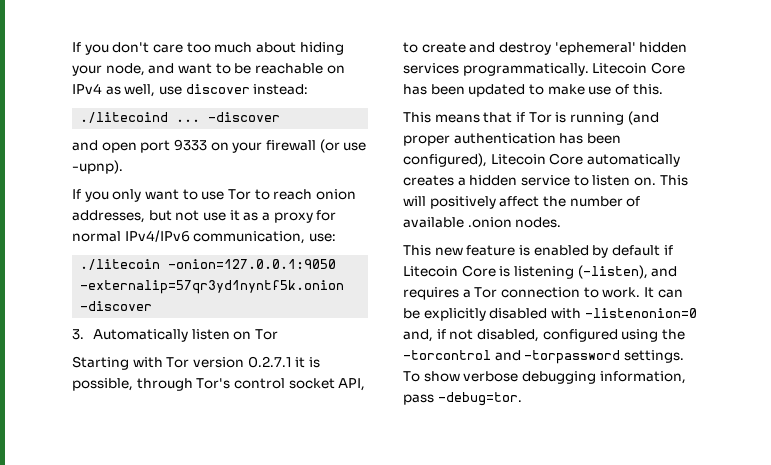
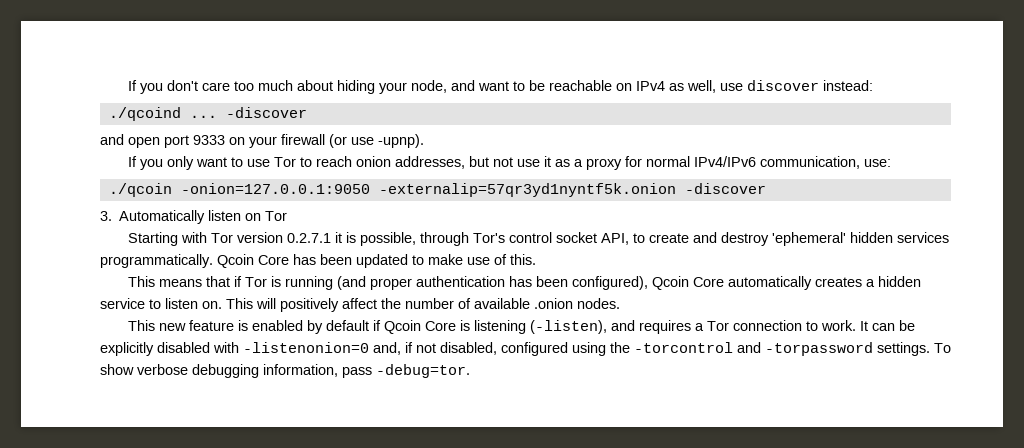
- ./litecoind ...
+ ./qcoind ...
- ./litecoin -onion=127.0.0.1:9050 -externalip=57qr3yd1nyntf5k.onion -discover
+ ./qcoin -onion=127.0.0.1:9050 -externalip=57qr3yd1nyntf5k.onion -discover
- Litecoin Core has been updated to make use of this.
+ Qcoin Core has been updated to make use of this.
- This means that if Tor is running (and proper authentication has been configured), Litecoin Core automatically creates a hidden service to listen on.
+ This means that if Tor is running (and proper authentication has been configured), Qcoin Core automatically creates a hidden service to listen on.
- This new feature is enabled by default if Litecoin Core is listening (-listen), and requires a Tor connection to work.
+ This new feature is enabled by default if Qcoin Core is listening (-listen), and requires a Tor connection to work.

